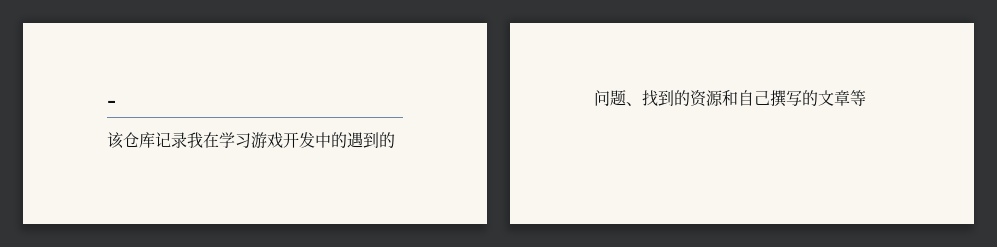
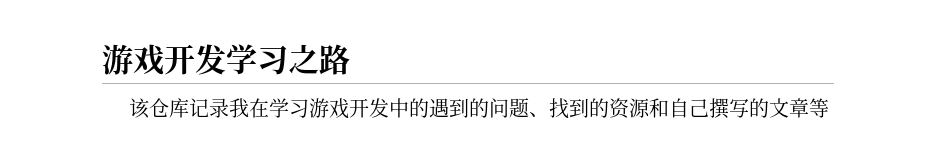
- -
+ 游戏开发学习之路

